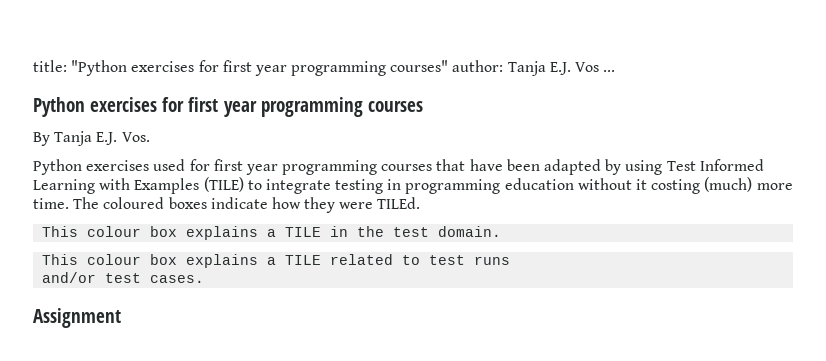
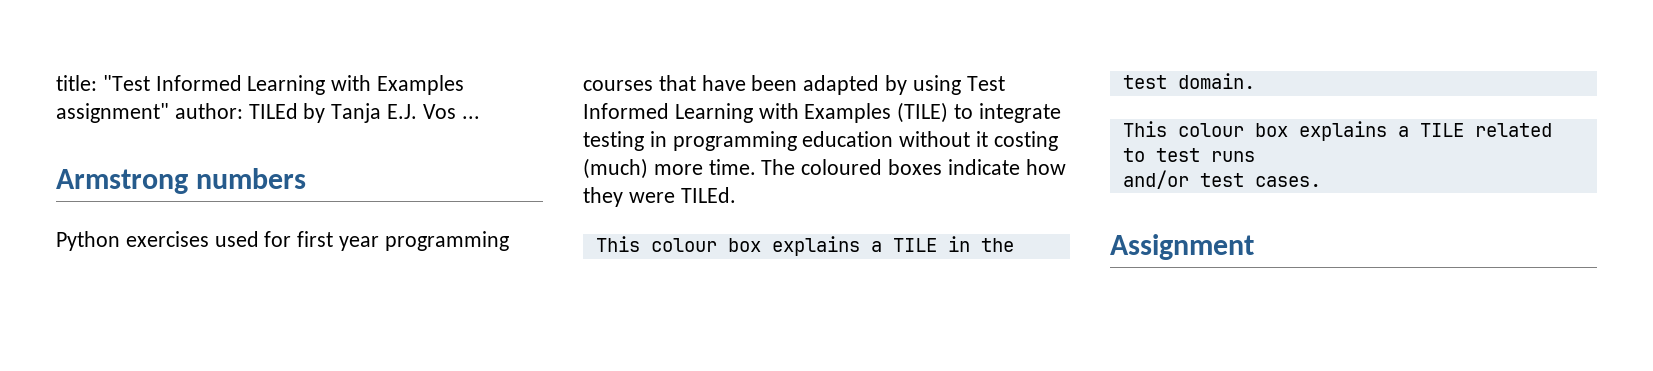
- title: "Python exercises for first year programming courses" author: Tanja E.J. Vos ...
- Python exercises for first year programming courses
- By Tanja E.J. Vos.
+ title: "Test Informed Learning with Examples assignment" author: TILEd by Tanja E.J. Vos ...
+ Armstrong numbers

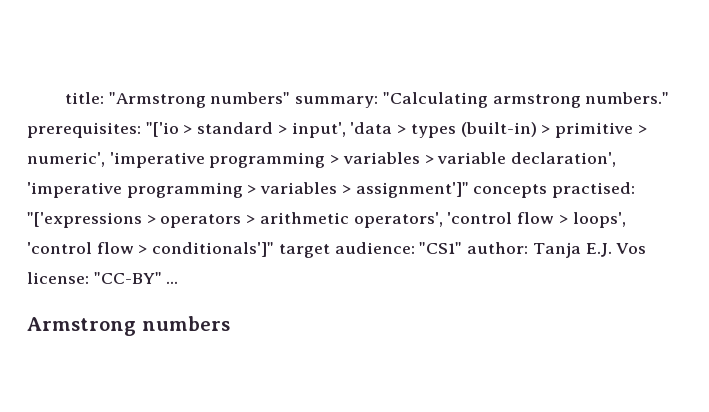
- title: "Test Informed Learning with Examples assignment" author: TILEd by Tanja E.J. Vos ...
+ title: "Armstrong numbers" summary: "Calculating armstrong numbers." prerequisites: "['io > standard > input', 'data > types (built-in) > primitive > numeric', 'imperative programming > variables > variable declaration', 'imperative programming > variables > assignment']" concepts practised: "['expressions > operators > arithmetic operators', 'control flow > loops', 'control flow > conditionals']" target audience: "CS1" author: Tanja E.J. Vos license: "CC-BY" ...
- Python exercises used for first year programming courses that have been adapted by using Test Informed Learning with Examples (TILE) to integrate testing in programming education without it costing (much) more time. The coloured boxes indicate how they were TILEd.
- This colour box explains a TILE in the test domain.
- This colour box explains a TILE related to test runs
- and/or test cases.
- Assignment

